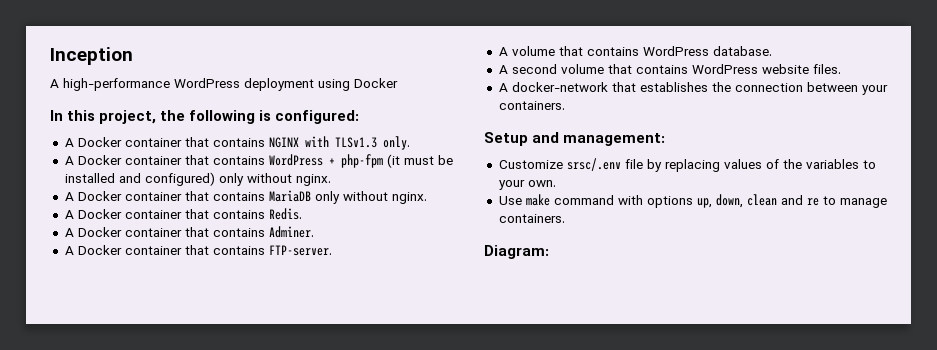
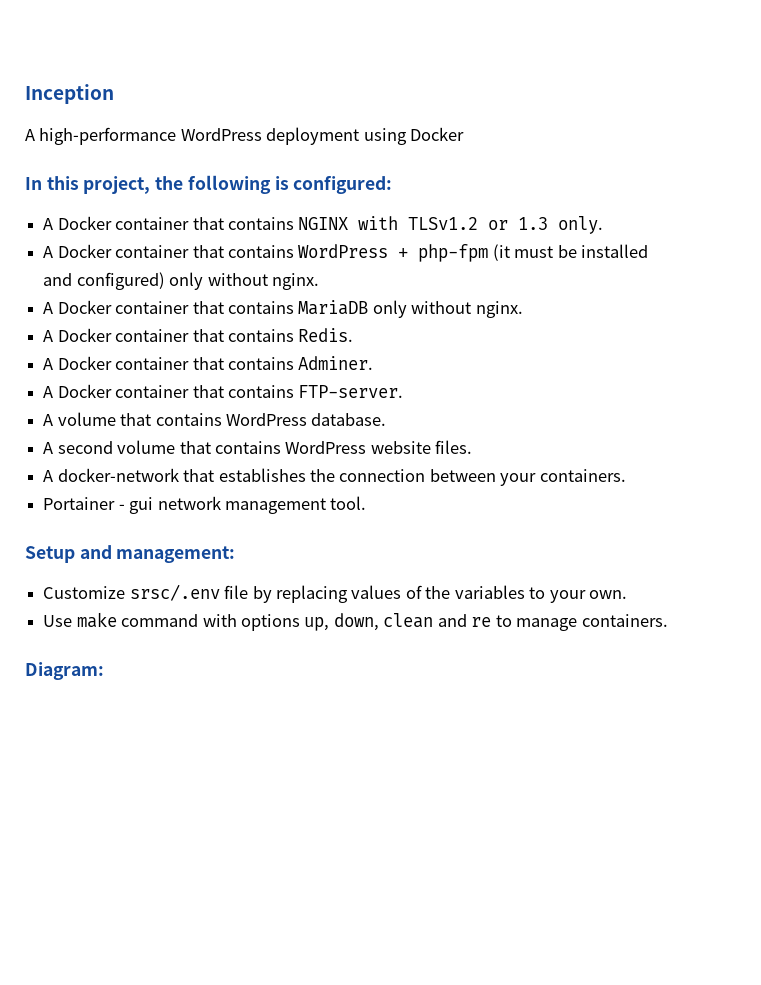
- A Docker container that contains NGINX with TLSv1.3 only.
+ A Docker container that contains NGINX with TLSv1.2 or 1.3 only.
+ Portainer - gui network management tool.

